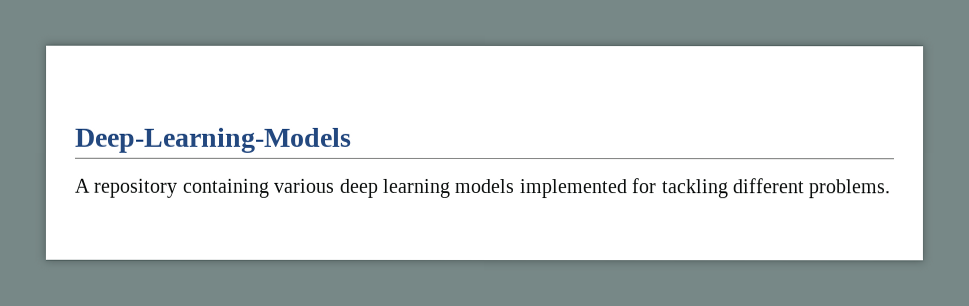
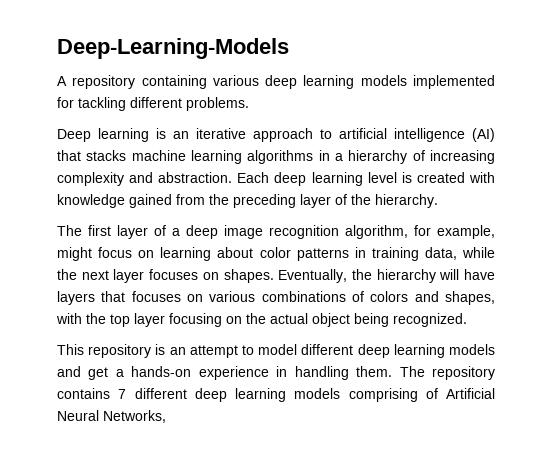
+ Deep learning is an iterative approach to artificial intelligence (AI) that stacks machine learning algorithms in a hierarchy of increasing complexity and abstraction. Each deep learning level is created with knowledge gained from the preceding layer of the hierarchy.
+ The first layer of a deep image recognition algorithm, for example, might focus on learning about color patterns in training data, while the next layer focuses on shapes. Eventually, the hierarchy will have layers that focuses on various combinations of colors and shapes, with the top layer focusing on the actual object being recognized.
+ This repository is an attempt to model different deep learning models and get a hands-on experience in handling them. The repository contains 7 different deep learning models comprising of Artificial Neural Networks,

